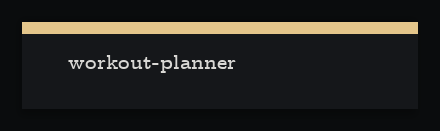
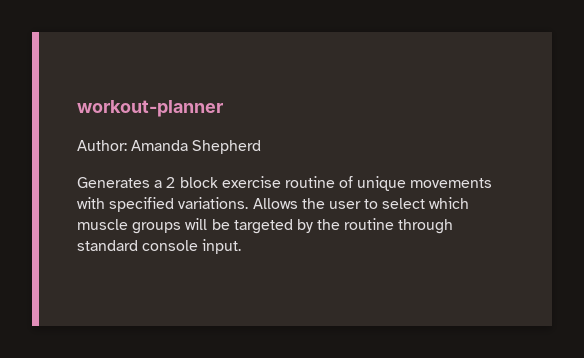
+ Author: Amanda Shepherd
+ Generates a 2 block exercise routine of unique movements with specified variations. Allows the user to select which muscle groups will be targeted by the routine through standard console input.

